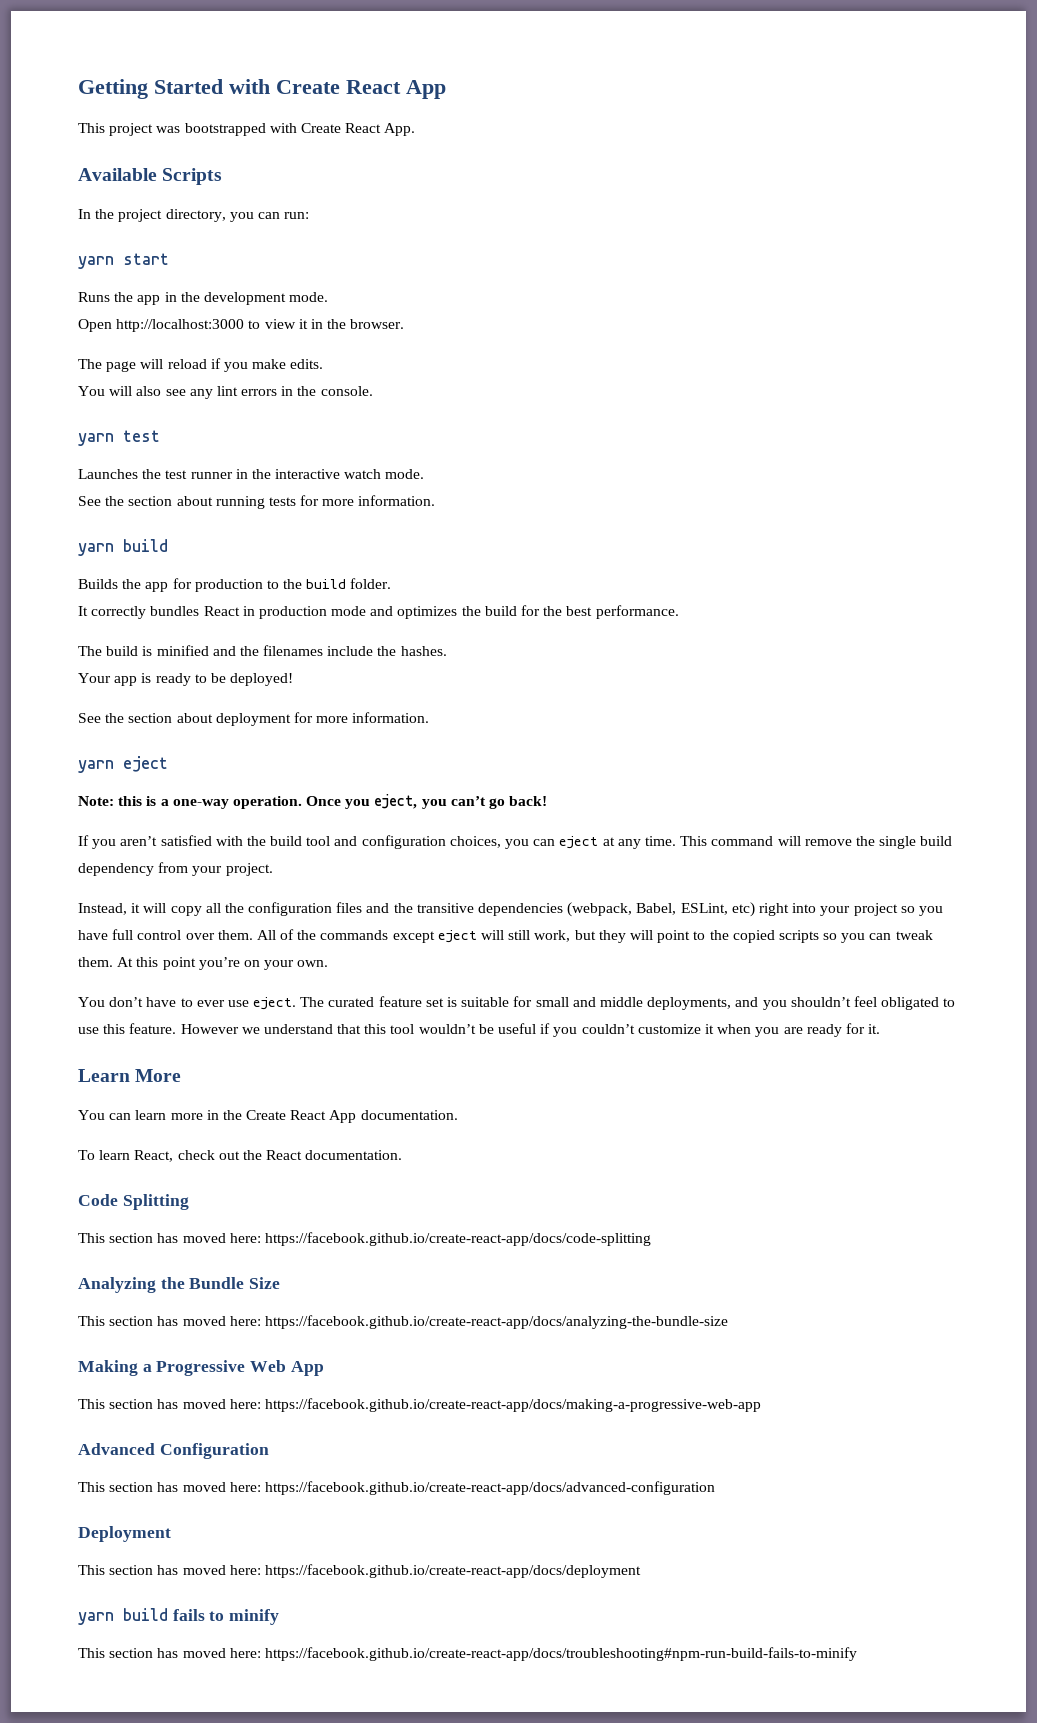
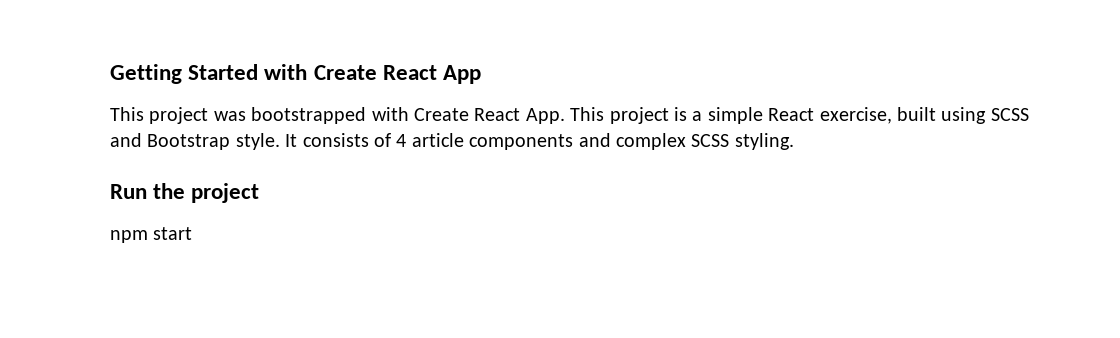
- This project was bootstrapped with Create React App.
- Available Scripts
- In the project directory, you can run:
- yarn start
- Runs the app in the development mode.
- Open http://localhost:3000 to view it in the browser.
- The page will reload if you make edits.
- You will also see any lint errors in the console.
- yarn test
- Launches the test runner in the interactive watch mode.
- See the section about running tests for more information.
- yarn build
- Builds the app for production to the build folder.
- It correctly bundles React in production mode and optimizes the build for the best performance.
- The build is minified and the filenames include the hashes.
- Your app is ready to be deployed!
- See the section about deployment for more information.
- yarn eject
- Note: this is a one-way operation. Once you eject, you can’t go back!
- If you aren’t satisfied with the build tool and configuration choices, you can eject at any time. This command will remove the single build dependency from your project.
- Instead, it will copy all the configuration files and the transitive dependencies (webpack, Babel, ESLint, etc) right into your project so you have full control over them. All of the commands except eject will still work, but they will point to the copied scripts so you can tweak them. At this point you’re on your own.
- You don’t have to ever use eject. The curated feature set is suitable for small and middle deployments, and you shouldn’t feel obligated to use this feature. However we understand that this tool wouldn’t be useful if you couldn’t customize it when you are ready for it.
- Learn More
- You can learn more in the Create React App documentation.
- To learn React, check out the React documentation.
- Code Splitting
- This section has moved here: https://facebook.github.io/create-react-app/docs/code-splitting
- Analyzing the Bundle Size
- This section has moved here: https://facebook.github.io/create-react-app/docs/analyzing-the-bundle-size
- Making a Progressive Web App
- This section has moved here: https://facebook.github.io/create-react-app/docs/making-a-progressive-web-app
- Advanced Configuration
- This section has moved here: https://facebook.github.io/create-react-app/docs/advanced-configuration
- Deployment
- This section has moved here: https://facebook.github.io/create-react-app/docs/deployment
- yarn build fails to minify
- This section has moved here: https://facebook.github.io/create-react-app/docs/troubleshooting#npm-run-build-fails-to-minify
+ This project was bootstrapped with Create React App. This project is a simple React exercise, built using SCSS and Bootstrap style. It consists of 4 article components and complex SCSS styling.
+ Run the project
+ npm start

